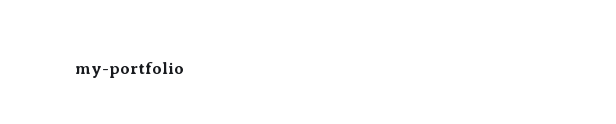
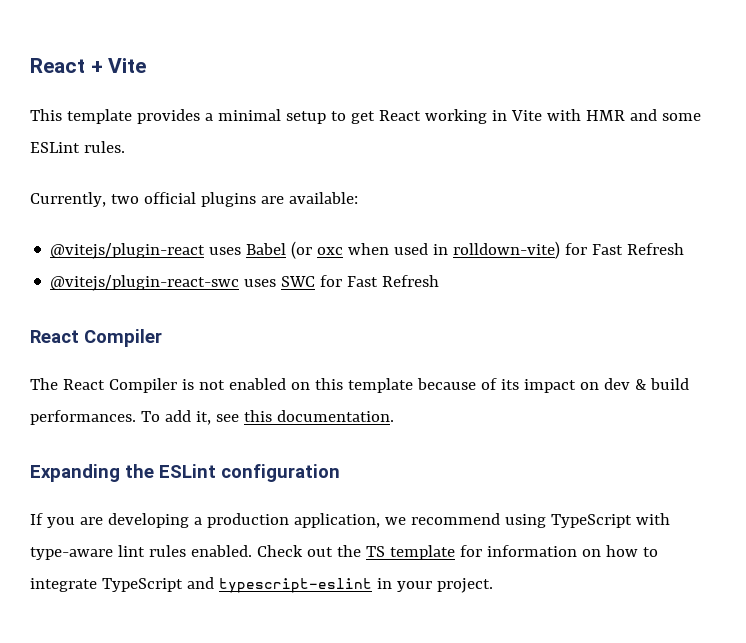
- my-portfolio
+ React + Vite
+ This template provides a minimal setup to get React working in Vite with HMR and some ESLint rules.
+ Currently, two official plugins are available:
+ @vitejs/plugin-react uses Babel (or oxc when used in rolldown-vite) for Fast Refresh
+ @vitejs/plugin-react-swc uses SWC for Fast Refresh
+ React Compiler
+ The React Compiler is not enabled on this template because of its impact on dev & build performances. To add it, see this documentation.
+ Expanding the ESLint configuration
+ If you are developing a production application, we recommend using TypeScript with type-aware lint rules enabled. Check out the TS template for information on how to integrate TypeScript and typescript-eslint in your project.

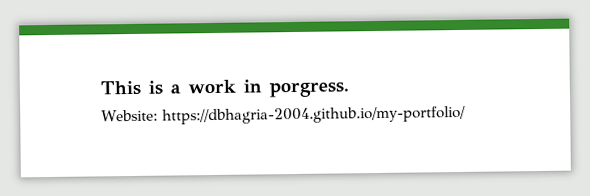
- React + Vite
- This template provides a minimal setup to get React working in Vite with HMR and some ESLint rules.
- Currently, two official plugins are available:
- @vitejs/plugin-react uses Babel (or oxc when used in rolldown-vite) for Fast Refresh
- @vitejs/plugin-react-swc uses SWC for Fast Refresh
- React Compiler
- The React Compiler is not enabled on this template because of its impact on dev & build performances. To add it, see this documentation.
- Expanding the ESLint configuration
- If you are developing a production application, we recommend using TypeScript with type-aware lint rules enabled. Check out the TS template for information on how to integrate TypeScript and typescript-eslint in your project.
+ This is a work in porgress.
+ Website: https://dbhagria-2004.github.io/my-portfolio/

